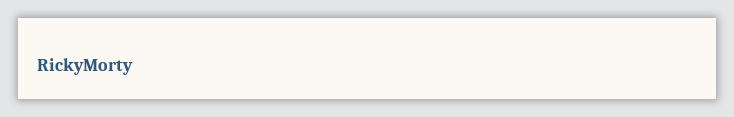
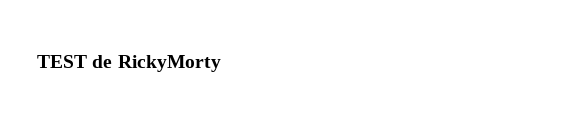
- RickyMorty
+ TEST de RickyMorty

